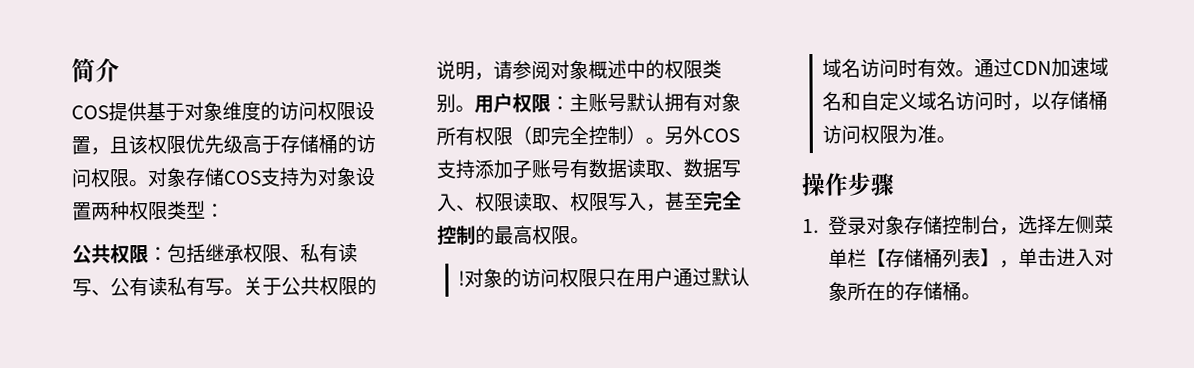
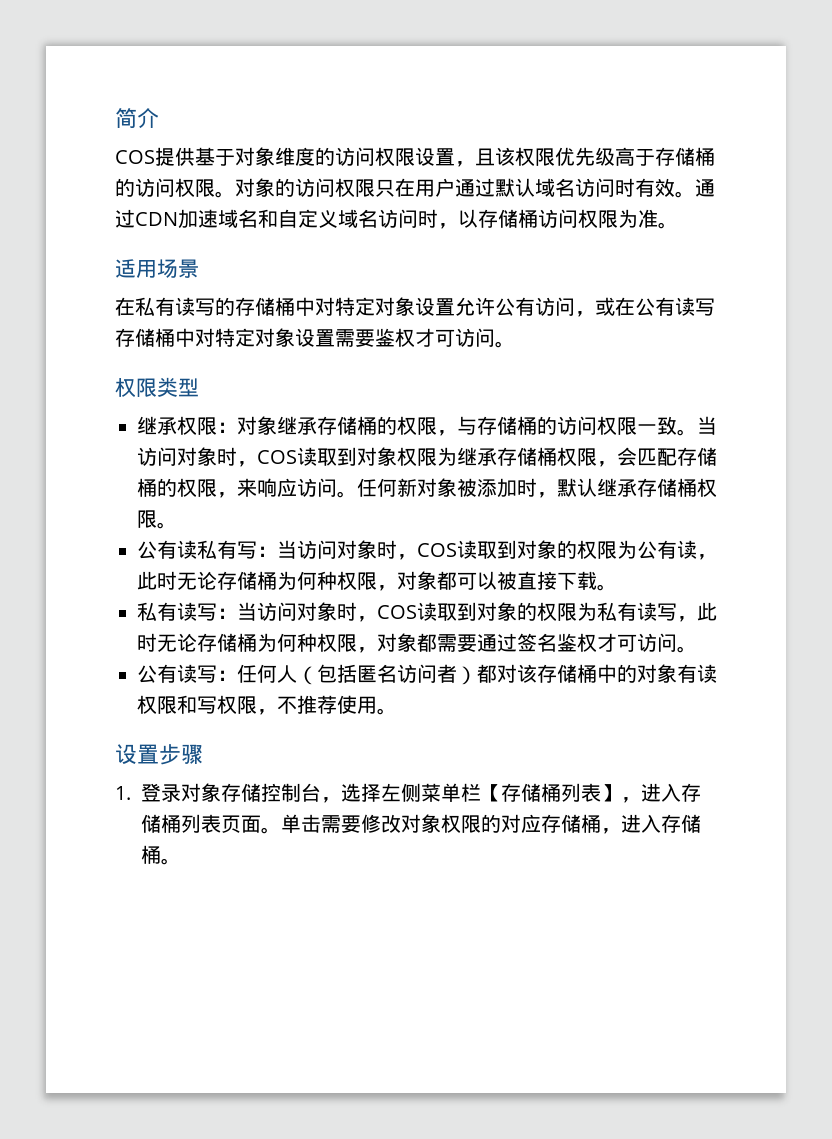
- 对象存储COS支持为对象设置两种权限类型：
- 公共权限：包括继承权限、私有读写、公有读私有写。关于公共权限的说明，请参阅对象概述中的权限类别。用户权限：主账号默认拥有对象所有权限（即完全控制）。另外COS支持添加子账号有数据读取、数据写入、权限读取、权限写入，甚至完全控制的最高权限。
- !对象的访问权限只在用户通过默认域名访问时有效。
+ 对象的访问权限只在用户通过默认域名访问时有效。
- 操作步骤
+ 适用场景
+ 在私有读写的存储桶中对特定对象设置允许公有访问，或在公有读写存储桶中对特定对象设置需要鉴权才可访问。
+ 权限类型
+ 继承权限：对象继承存储桶的权限，与存储桶的访问权限一致。当访问对象时，COS读取到对象权限为继承存储桶权限，会匹配存储桶的权限，来响应访问。任何新对象被添加时，默认继承存储桶权限。
+ 公有读私有写：当访问对象时，COS读取到对象的权限为公有读，此时无论存储桶为何种权限，对象都可以被直接下载。
+ 私有读写：当访问对象时，COS读取到对象的权限为私有读写，此时无论存储桶为何种权限，对象都需要通过签名鉴权才可访问。
+ 公有读写：任何人（包括匿名访问者）都对该存储桶中的对象有读权限和写权限，不推荐使用。
+ 设置步骤
- 1.登录对象存储控制台，选择左侧菜单栏【存储桶列表】，单击进入对象所在的存储桶。
+ 1.登录对象存储控制台，选择左侧菜单栏【存储桶列表】，进入存储桶列表页面。单击需要修改对象权限的对应存储桶，进入存储桶。

